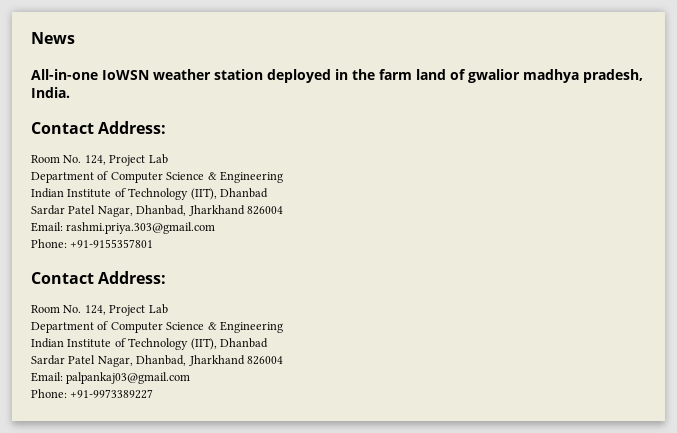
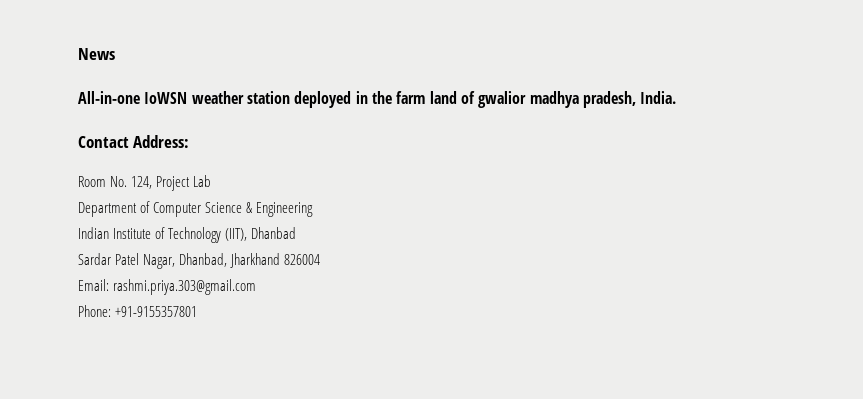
  Phone: +91-9155357801
- Contact Address:
- Room No. 124, Project Lab
- Department of Computer Science & Engineering
- Indian Institute of Technology (IIT), Dhanbad
- Sardar Patel Nagar, Dhanbad, Jharkhand 826004
- Email: palpankaj03@gmail.com
- Phone: +91-9973389227

